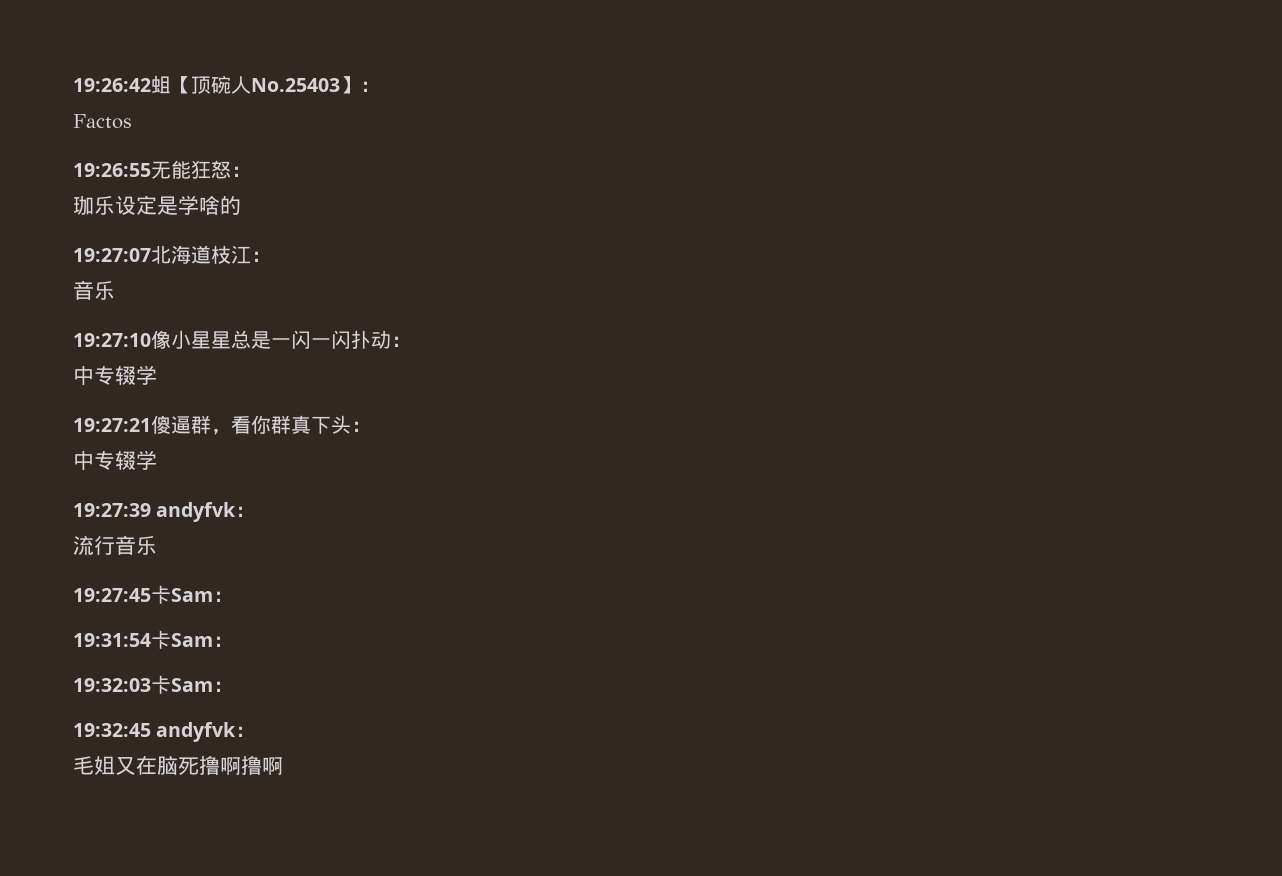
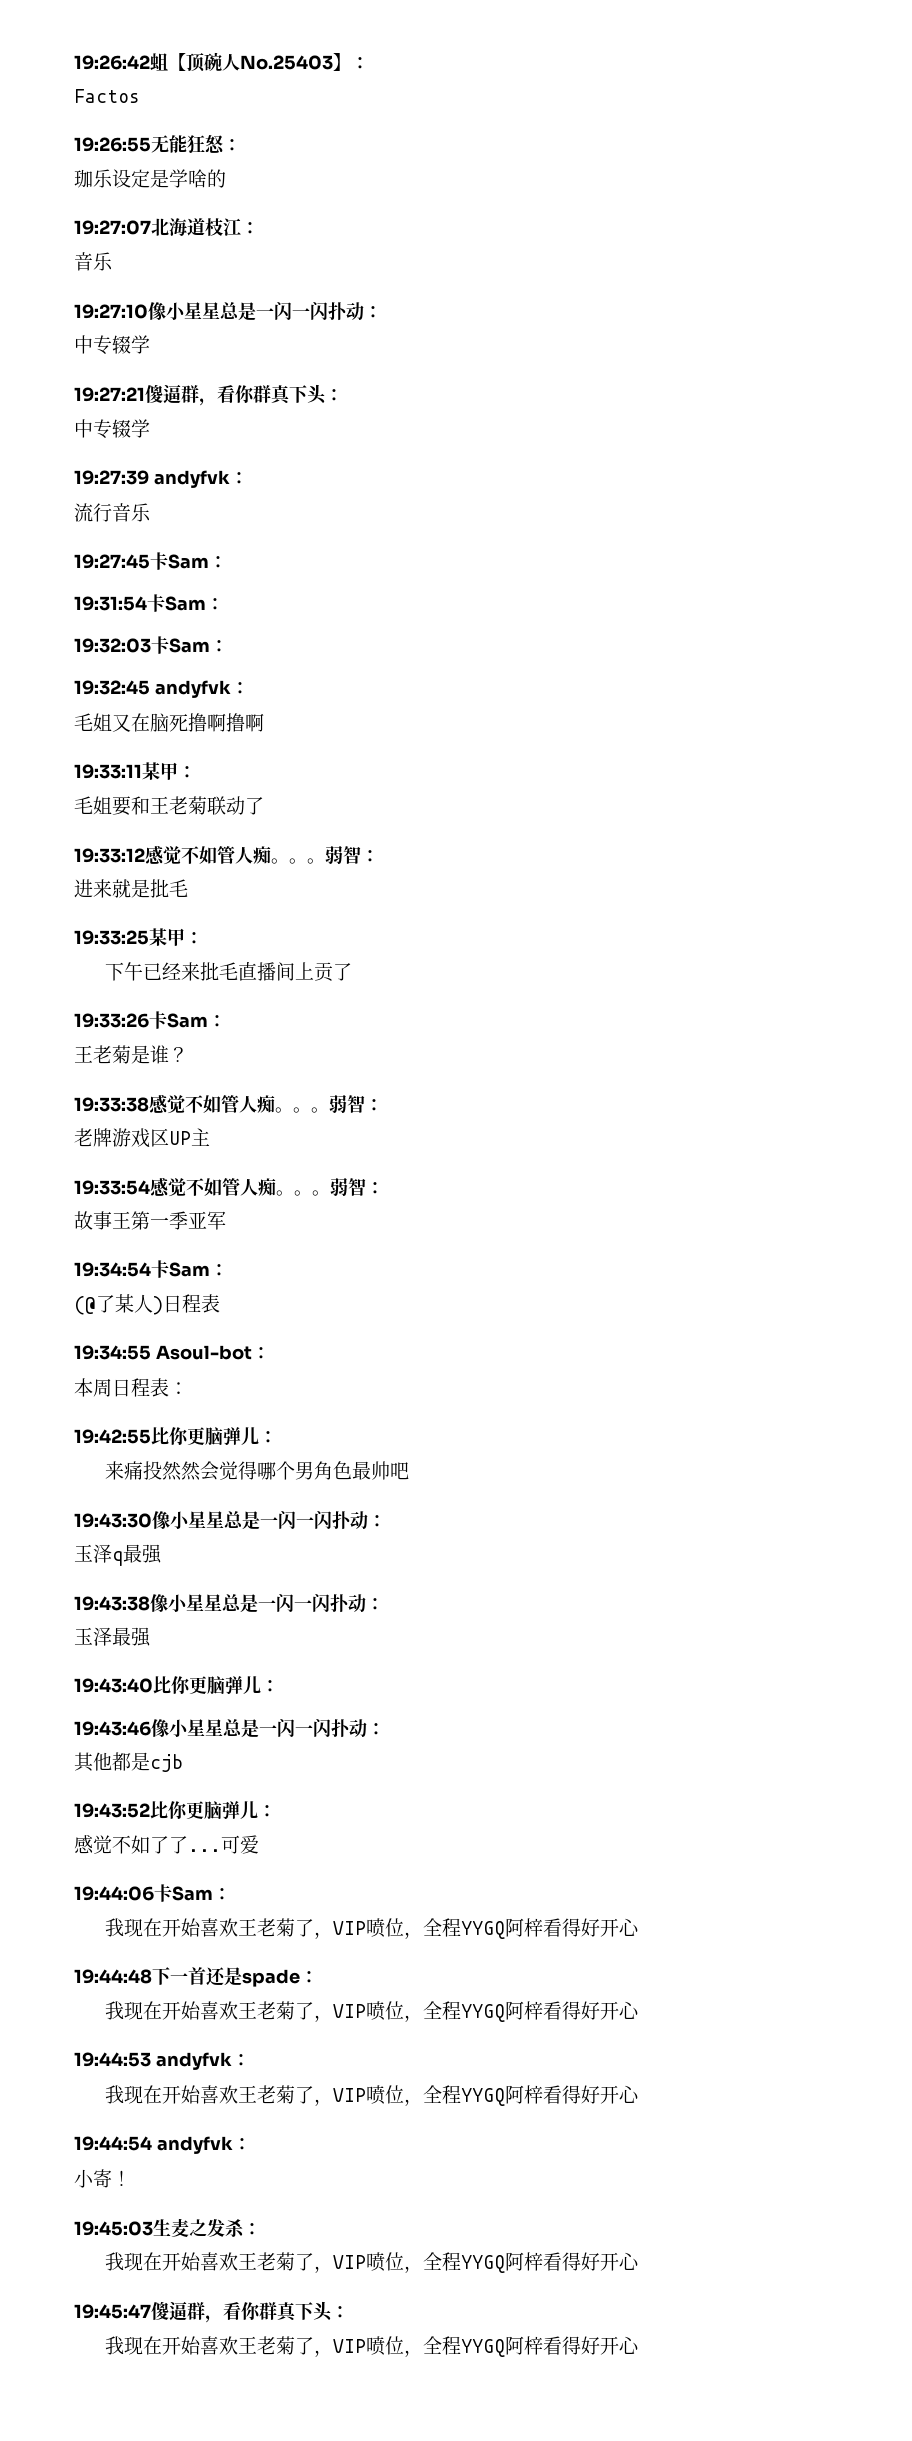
+ 19:33:11某甲：
+ 毛姐要和王老菊联动了
+ 19:33:12感觉不如管人痴。。。弱智：
+ 进来就是批毛
+ 19:33:25某甲：
+ 下午已经来批毛直播间上贡了
+ 19:33:26卡Sam：
+ 王老菊是谁？
+ 19:33:38感觉不如管人痴。。。弱智：
+ 老牌游戏区UP主
+ 19:33:54感觉不如管人痴。。。弱智：
+ 故事王第一季亚军
+ 19:34:54卡Sam：
+ (@了某人)日程表
+ 19:34:55 Asoul-bot：
+ 本周日程表：
+ 19:42:55比你更脑弹儿：
+ 来痛投然然会觉得哪个男角色最帅吧
+ 19:43:30像小星星总是一闪一闪扑动：
+ 玉泽q最强
+ 19:43:38像小星星总是一闪一闪扑动：
+ 玉泽最强
+ 19:43:40比你更脑弹儿：
+ 19:43:46像小星星总是一闪一闪扑动：
+ 其他都是cjb
+ 19:43:52比你更脑弹儿：
+ 感觉不如了了...可爱
+ 19:44:06卡Sam：
+ 我现在开始喜欢王老菊了，VIP喷位，全程YYGQ阿梓看得好开心
+ 19:44:48下一首还是spade：
+ 我现在开始喜欢王老菊了，VIP喷位，全程YYGQ阿梓看得好开心
+ 19:44:53 andyfvk：
+ 我现在开始喜欢王老菊了，VIP喷位，全程YYGQ阿梓看得好开心
+ 19:44:54 andyfvk：
+ 小寄！
+ 19:45:03生麦之发杀：
+ 我现在开始喜欢王老菊了，VIP喷位，全程YYGQ阿梓看得好开心
+ 19:45:47傻逼群，看你群真下头：
+ 我现在开始喜欢王老菊了，VIP喷位，全程YYGQ阿梓看得好开心

